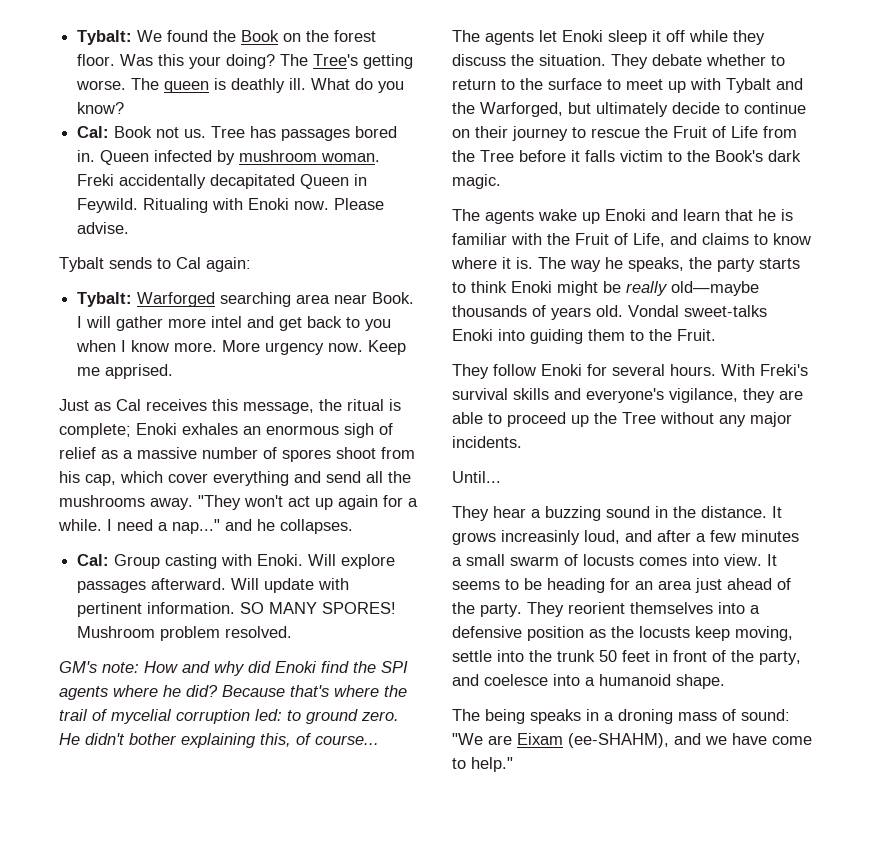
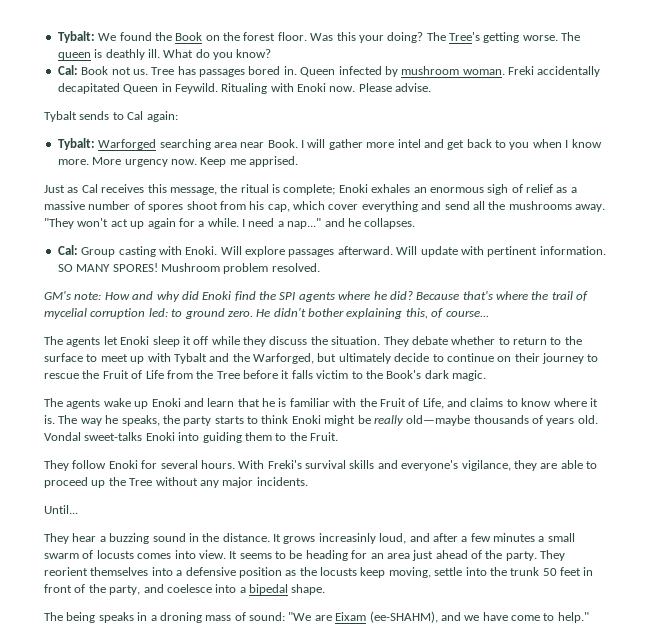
- They reorient themselves into a defensive position as the locusts keep moving, settle into the trunk 50 feet in front of the party, and coelesce into a humanoid shape.
+ They reorient themselves into a defensive position as the locusts keep moving, settle into the trunk 50 feet in front of the party, and coelesce into a bipedal shape.

